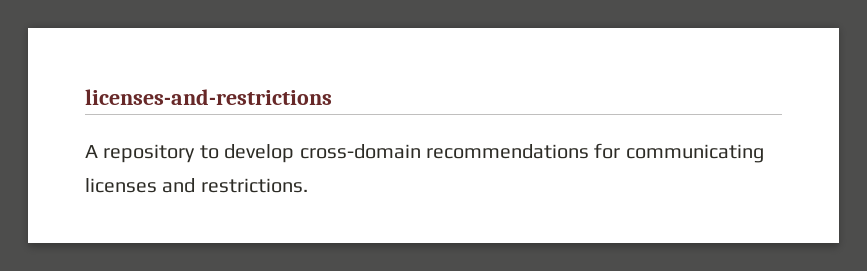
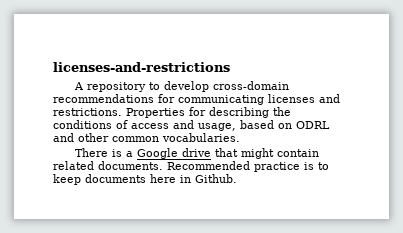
+ Properties for describing the conditions of access and usage, based on ODRL and other common vocabularies.
+ There is a Google drive that might contain related documents. Recommended practice is to keep documents here in Github.

